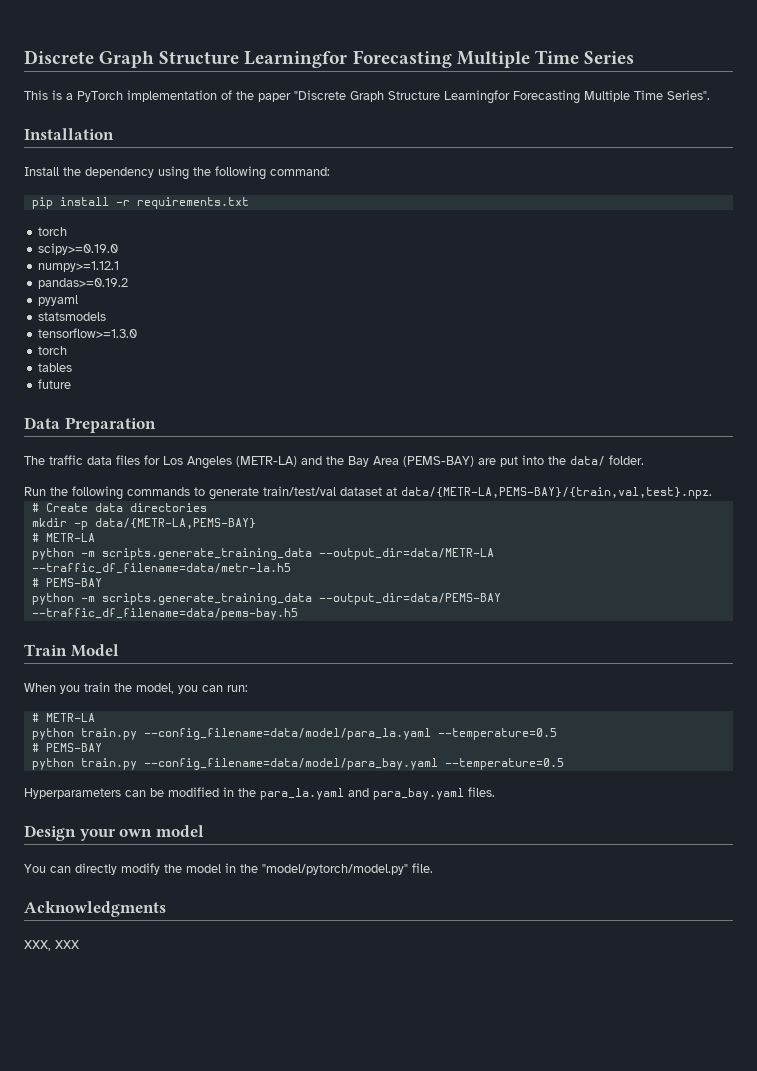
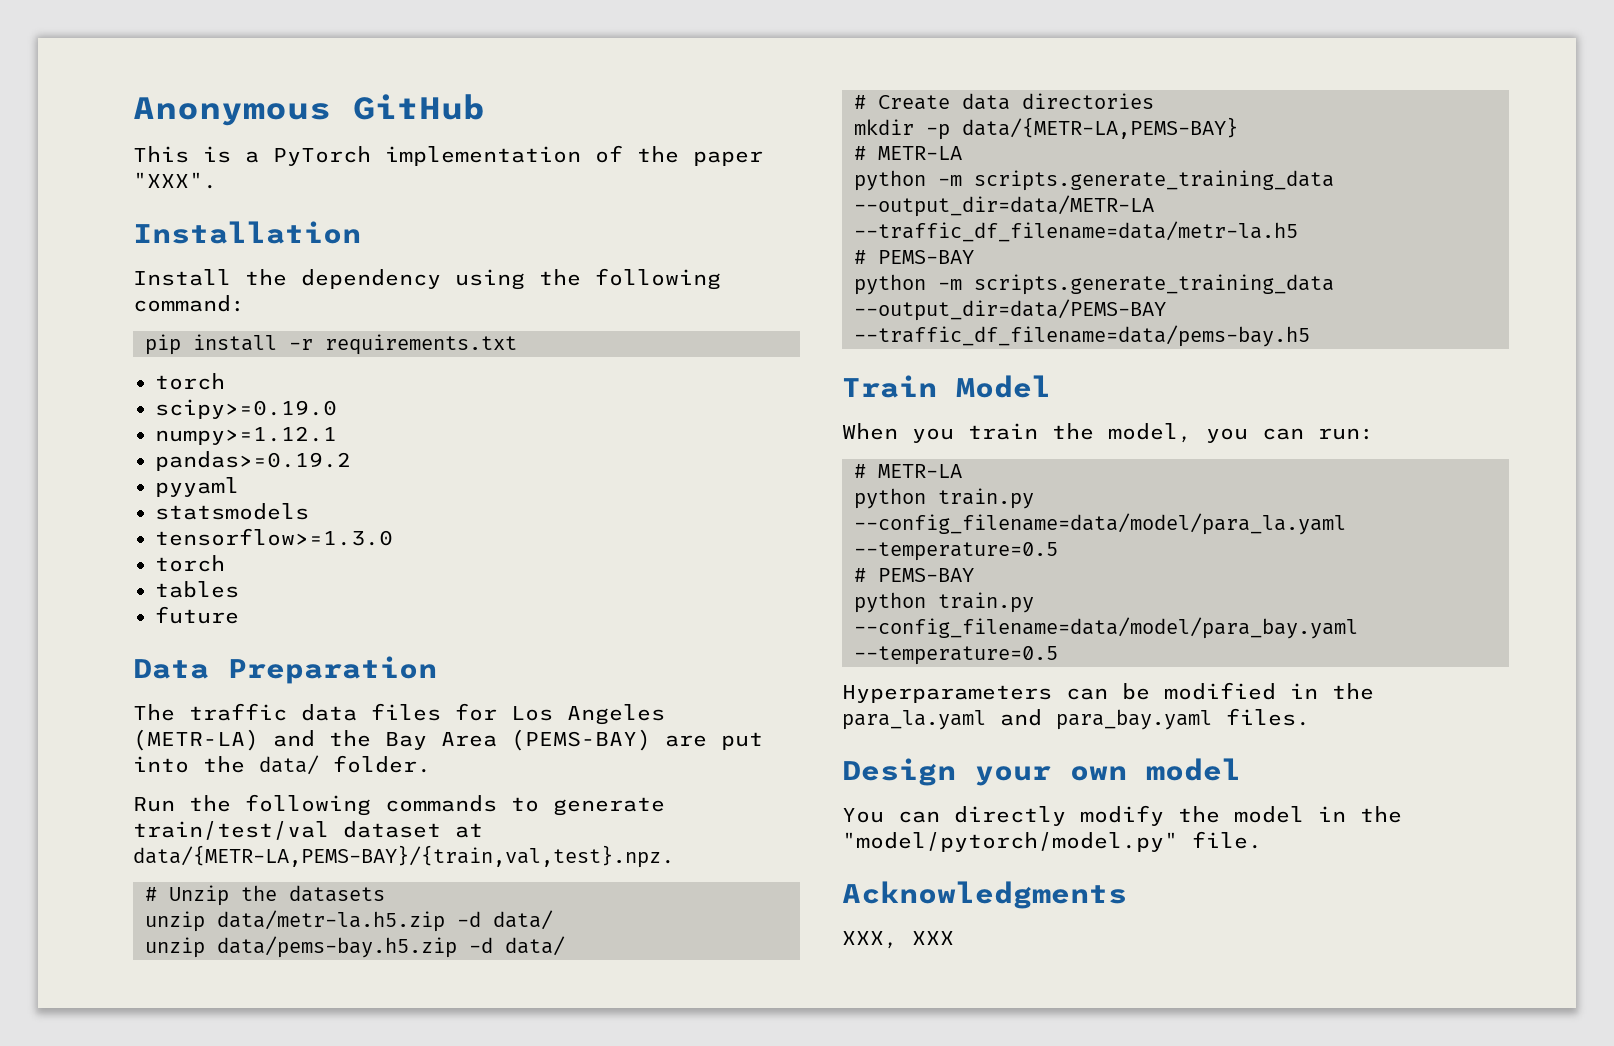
- Discrete Graph Structure Learningfor Forecasting Multiple Time Series
+ Anonymous GitHub
- This is a PyTorch implementation of the paper "Discrete Graph Structure Learningfor Forecasting Multiple Time Series".
+ This is a PyTorch implementation of the paper "XXX".
+ # Unzip the datasets
+ unzip data/metr-la.h5.zip -d data/
+ unzip data/pems-bay.h5.zip -d data/

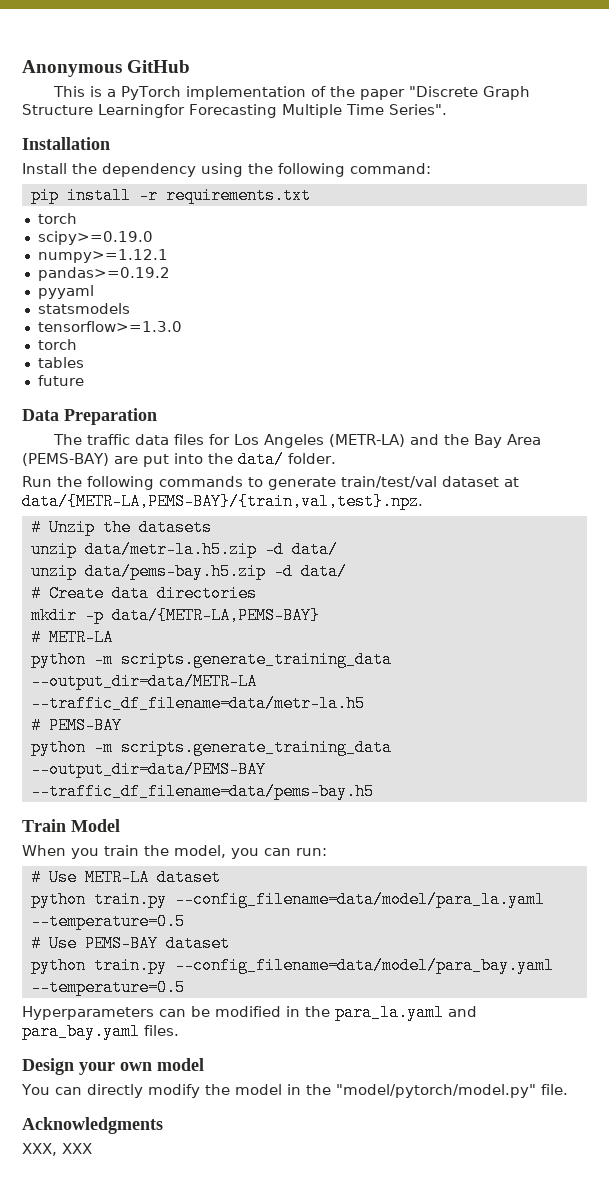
- This is a PyTorch implementation of the paper "XXX".
+ This is a PyTorch implementation of the paper "Discrete Graph Structure Learningfor Forecasting Multiple Time Series".
  When you train the model, you can run:
- # METR-LA
+ # Use METR-LA dataset
  python train.py --config_filename=data/model/para_la.yaml --temperature=0.5
- # PEMS-BAY
+ # Use PEMS-BAY dataset

